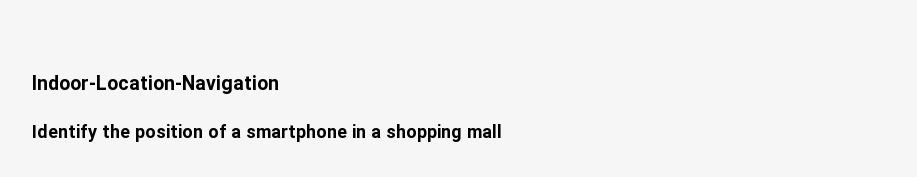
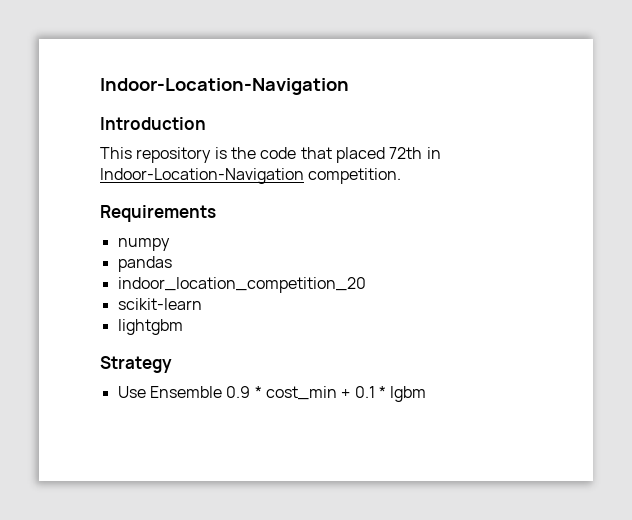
- Identify the position of a smartphone in a shopping mall
+ Introduction
+ This repository is the code that placed 72th in Indoor-Location-Navigation competition.
+ Requirements
+ numpy
+ pandas
+ indoor_location_competition_20
+ scikit-learn
+ lightgbm
+ Strategy
+ Use Ensemble 0.9 * cost_min + 0.1 * lgbm

